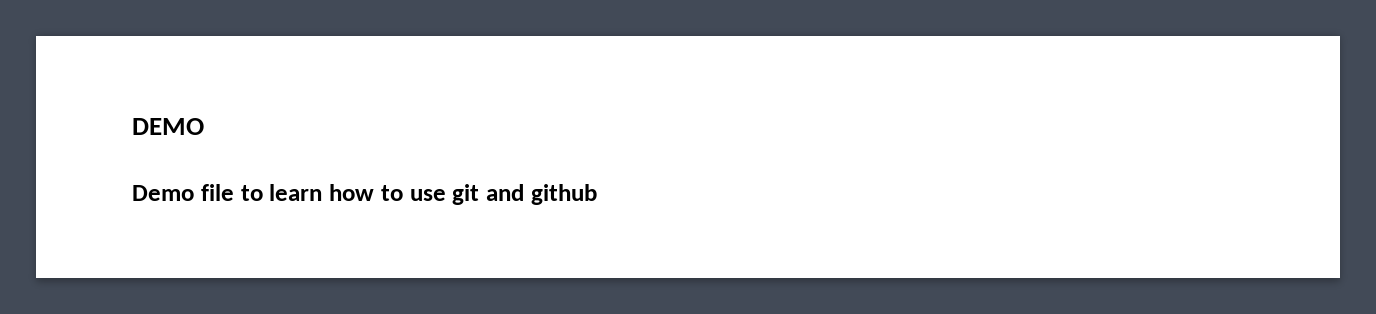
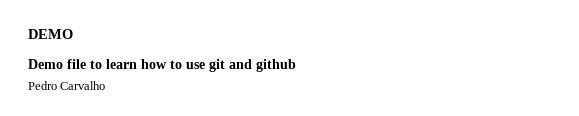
+ Pedro Carvalho

